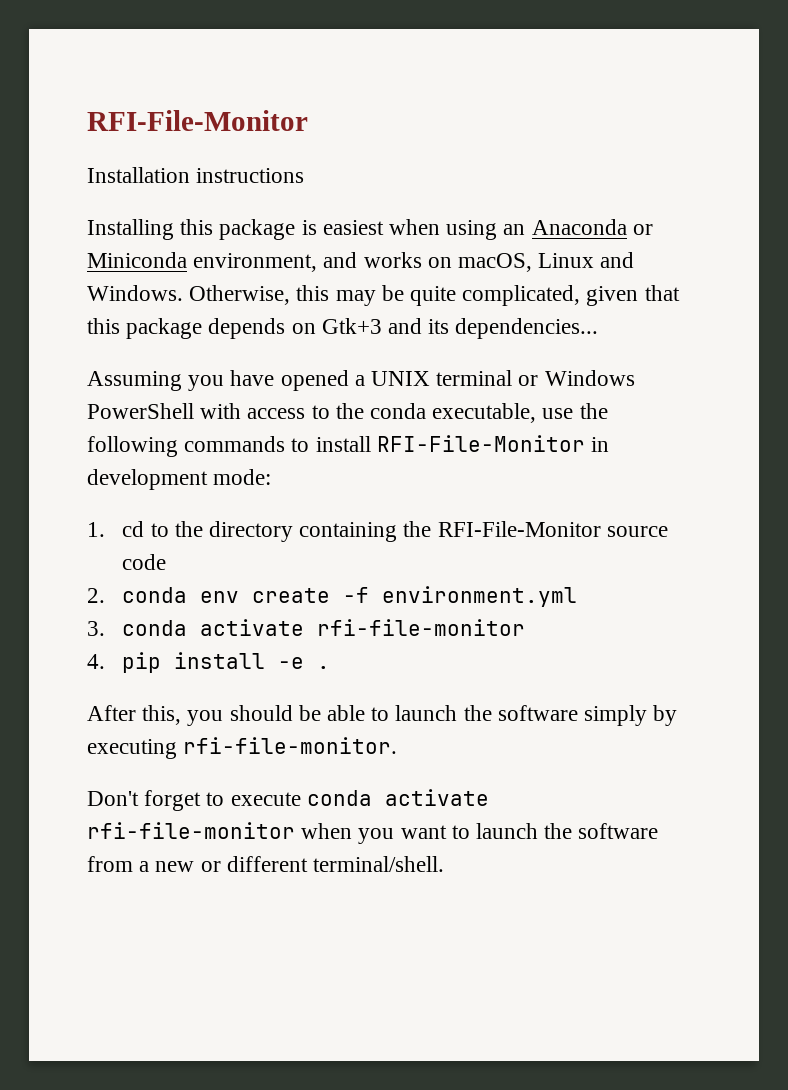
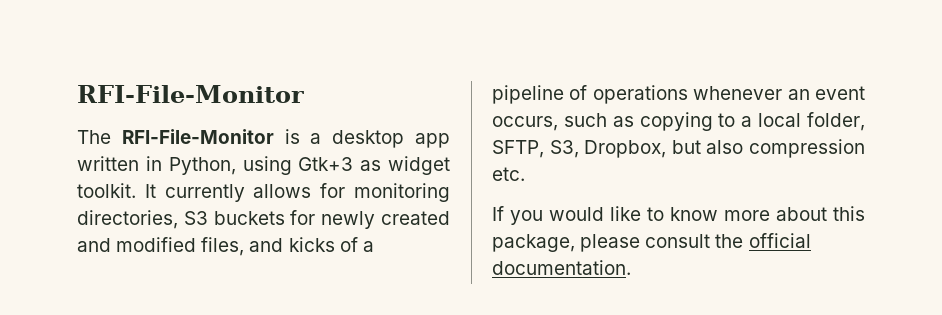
- Installation instructions
- Installing this package is easiest when using an Anaconda or Miniconda environment, and works on macOS, Linux and Windows. Otherwise, this may be quite complicated, given that this package depends on Gtk+3 and its dependencies...
- Assuming you have opened a UNIX terminal or Windows PowerShell with access to the conda executable, use the following commands to install RFI-File-Monitor in development mode:
- 1. cd to the directory containing the RFI-File-Monitor source code
- 2. conda env create -f environment.yml
- 3. conda activate rfi-file-monitor
- 4. pip install -e .
- After this, you should be able to launch the software simply by executing rfi-file-monitor.
- Don't forget to execute conda activate rfi-file-monitor when you want to launch the software from a new or different terminal/shell.
+ The RFI-File-Monitor is a desktop app written in Python, using Gtk+3 as widget toolkit. It currently allows for monitoring directories, S3 buckets for newly created and modified files, and kicks of a pipeline of operations whenever an event occurs, such as copying to a local folder, SFTP, S3, Dropbox, but also compression etc.
+ If you would like to know more about this package, please consult the official documentation.

